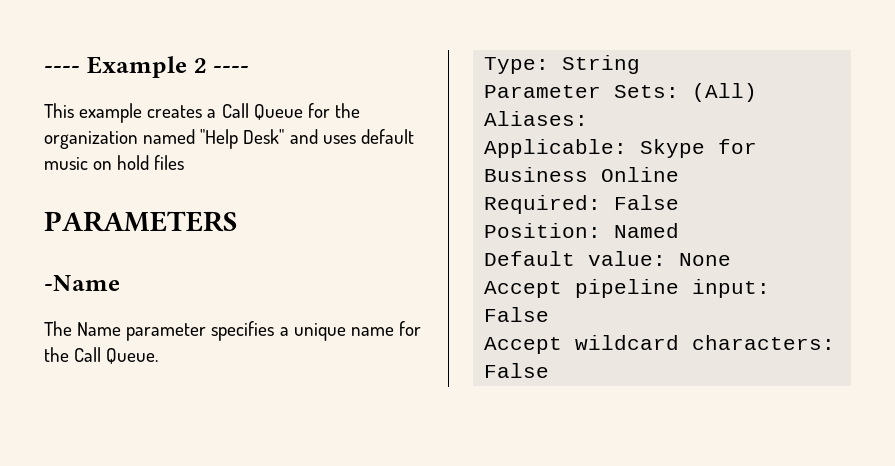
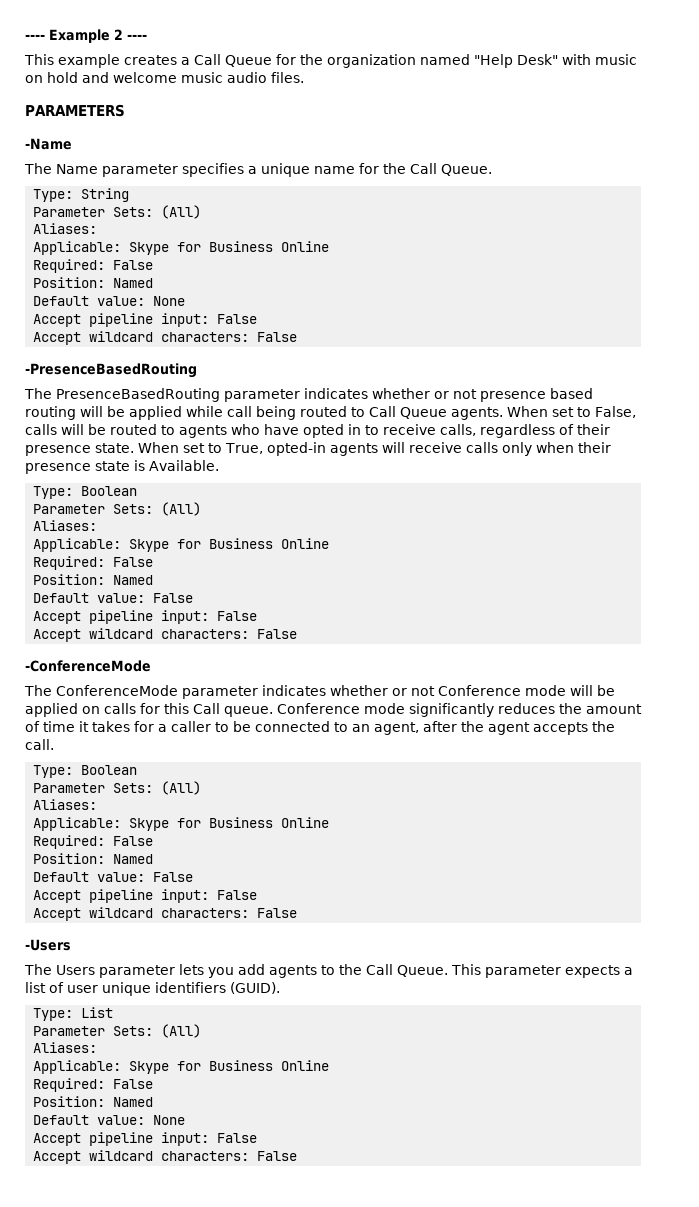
- This example creates a Call Queue for the organization named "Help Desk" and uses default music on hold files
+ This example creates a Call Queue for the organization named "Help Desk" with music on hold and welcome music audio files.
+ -PresenceBasedRouting
+ The PresenceBasedRouting parameter indicates whether or not presence based routing will be applied while call being routed to Call Queue agents. When set to False, calls will be routed to agents who have opted in to receive calls, regardless of their presence state. When set to True, opted-in agents will receive calls only when their presence state is Available.
+ Type: Boolean
+ Parameter Sets: (All)
+ Aliases:
+ Applicable: Skype for Business Online
+ Required: False
+ Position: Named
+ Default value: False
+ Accept pipeline input: False
+ Accept wildcard characters: False
+ -ConferenceMode
+ The ConferenceMode parameter indicates whether or not Conference mode will be applied on calls for this Call queue. Conference mode significantly reduces the amount of time it takes for a caller to be connected to an agent, after the agent accepts the call.
+ Type: Boolean
+ Parameter Sets: (All)
+ Aliases:
+ Applicable: Skype for Business Online
+ Required: False
+ Position: Named
+ Default value: False
+ Accept pipeline input: False
+ Accept wildcard characters: False
+ -Users
+ The Users parameter lets you add agents to the Call Queue. This parameter expects a list of user unique identifiers (GUID).
+ Type: List
+ Parameter Sets: (All)
+ Aliases:
+ Applicable: Skype for Business Online
+ Required: False
+ Position: Named
+ Default value: None
+ Accept pipeline input: False
+ Accept wildcard characters: False

